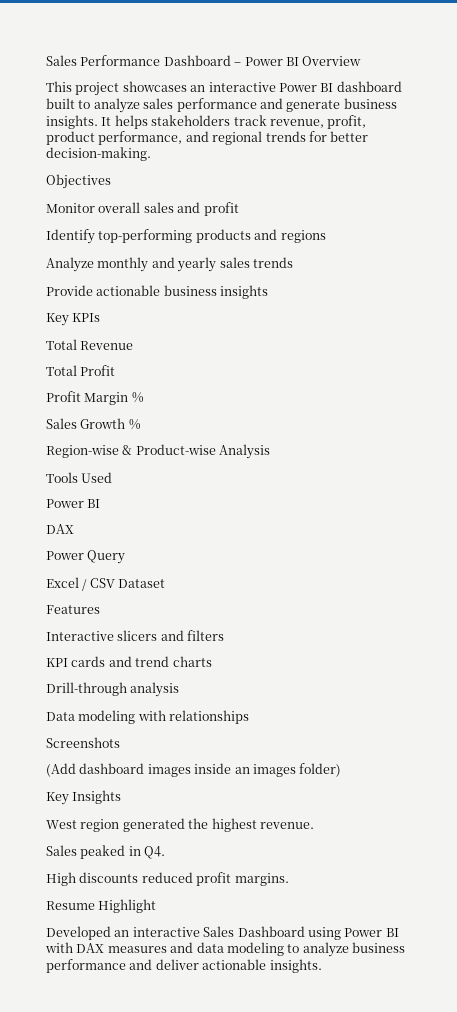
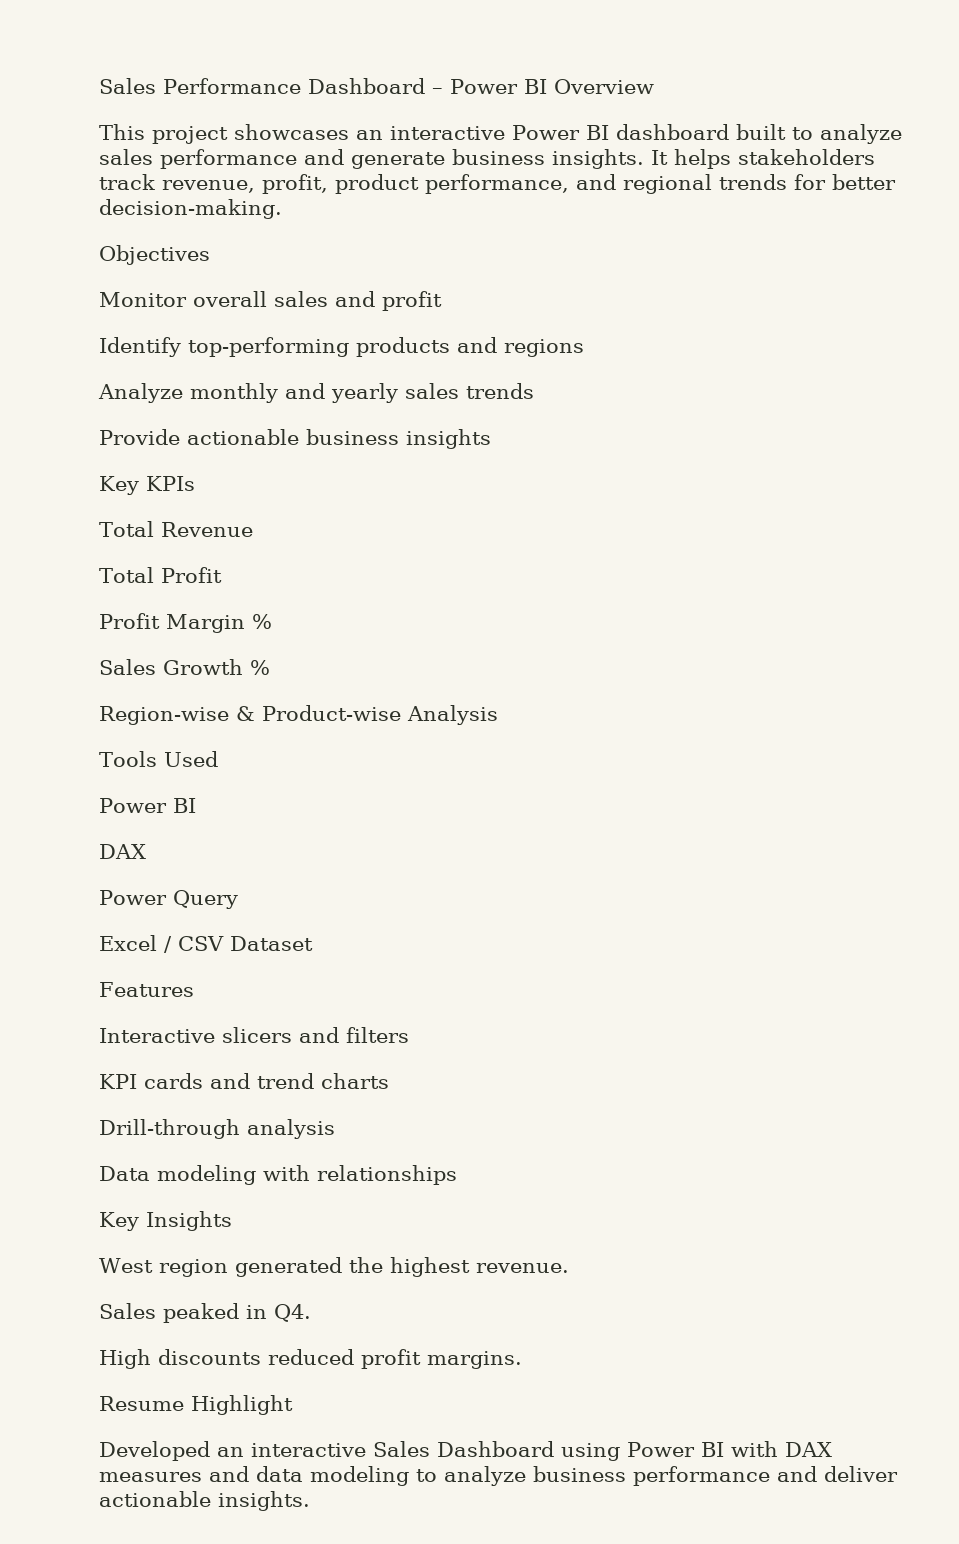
- Screenshots
- (Add dashboard images inside an images folder)

